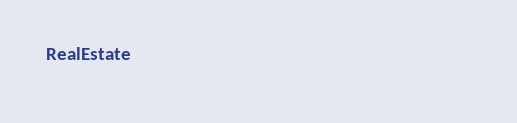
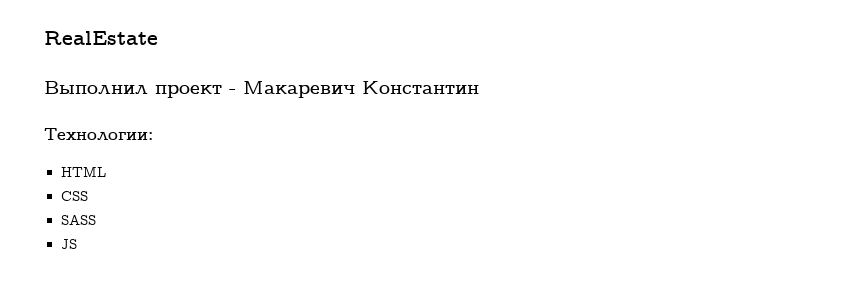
+ Выполнил проект - Макаревич Константин
+ Технологии:
+ HTML
+ CSS
+ SASS
+ JS

